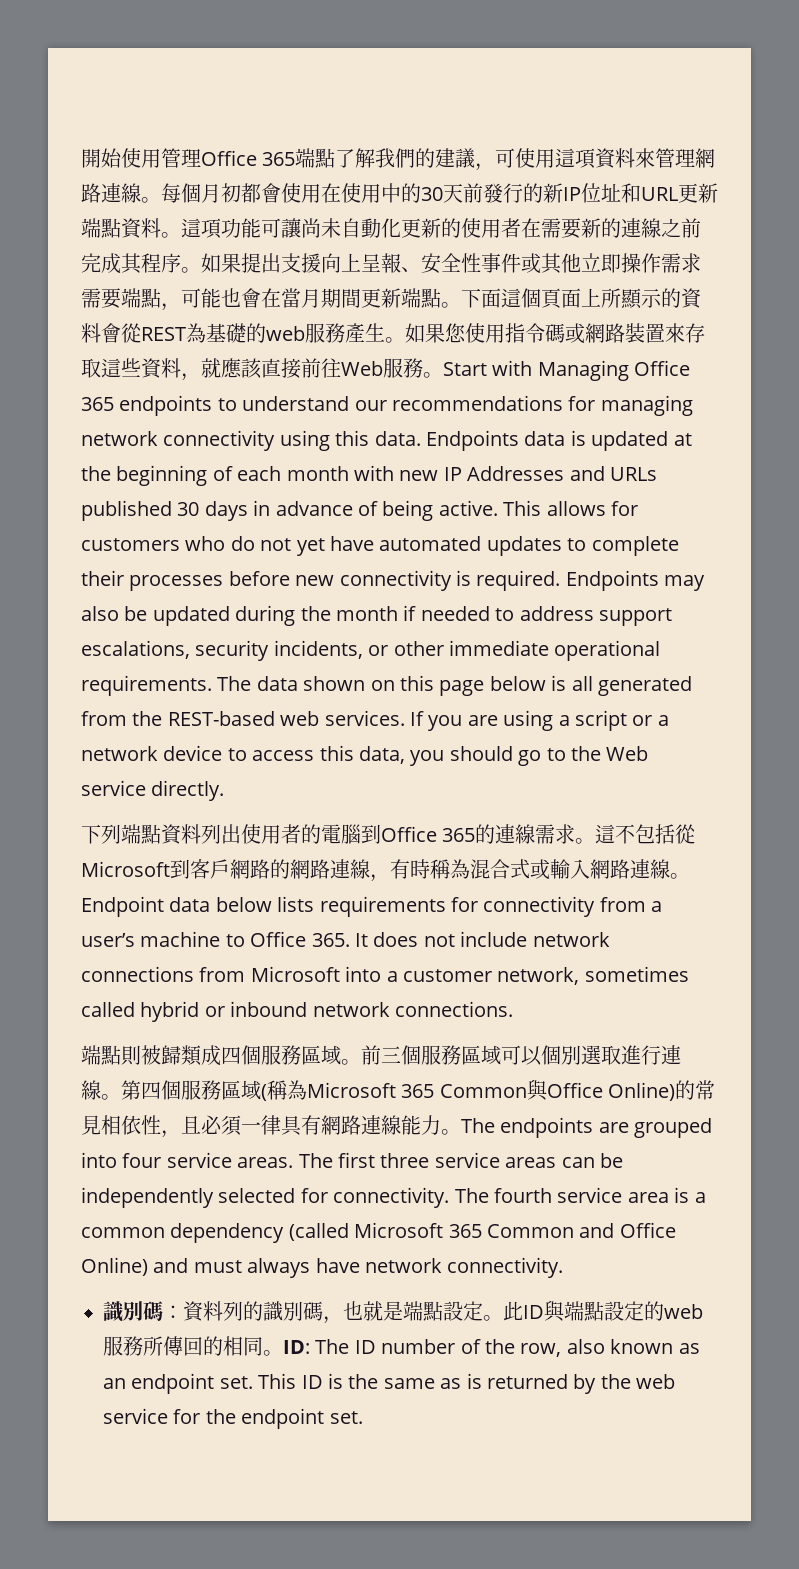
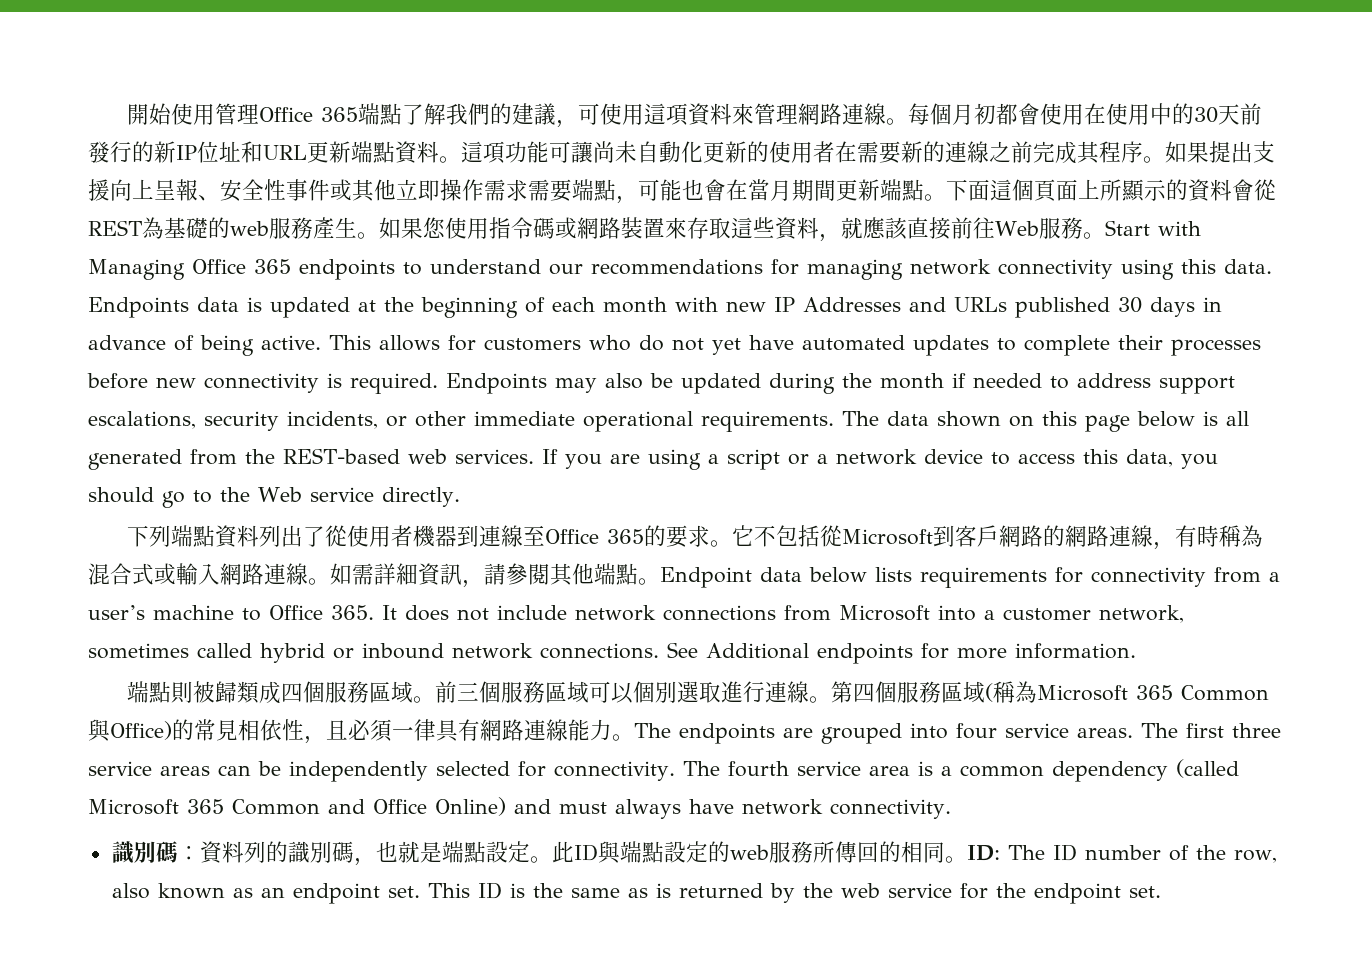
- 下列端點資料列出使用者的電腦到Office 365的連線需求。這不包括從Microsoft到客戶網路的網路連線，有時稱為混合式或輸入網路連線。
+ 下列端點資料列出了從使用者機器到連線至Office 365的要求。它不包括從Microsoft到客戶網路的網路連線，有時稱為混合式或輸入網路連線。
+ 如需詳細資訊，請參閱其他端點。
+ See Additional endpoints for more information.
- 第四個服務區域(稱為Microsoft 365 Common與Office Online)的常見相依性，且必須一律具有網路連線能力。
+ 第四個服務區域(稱為Microsoft 365 Common與Office)的常見相依性，且必須一律具有網路連線能力。

